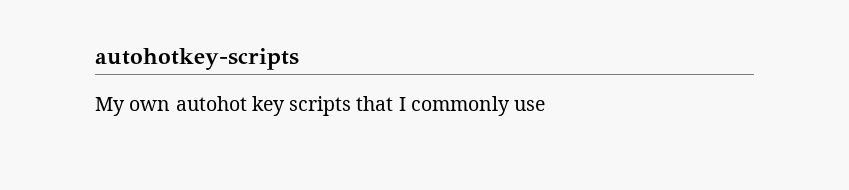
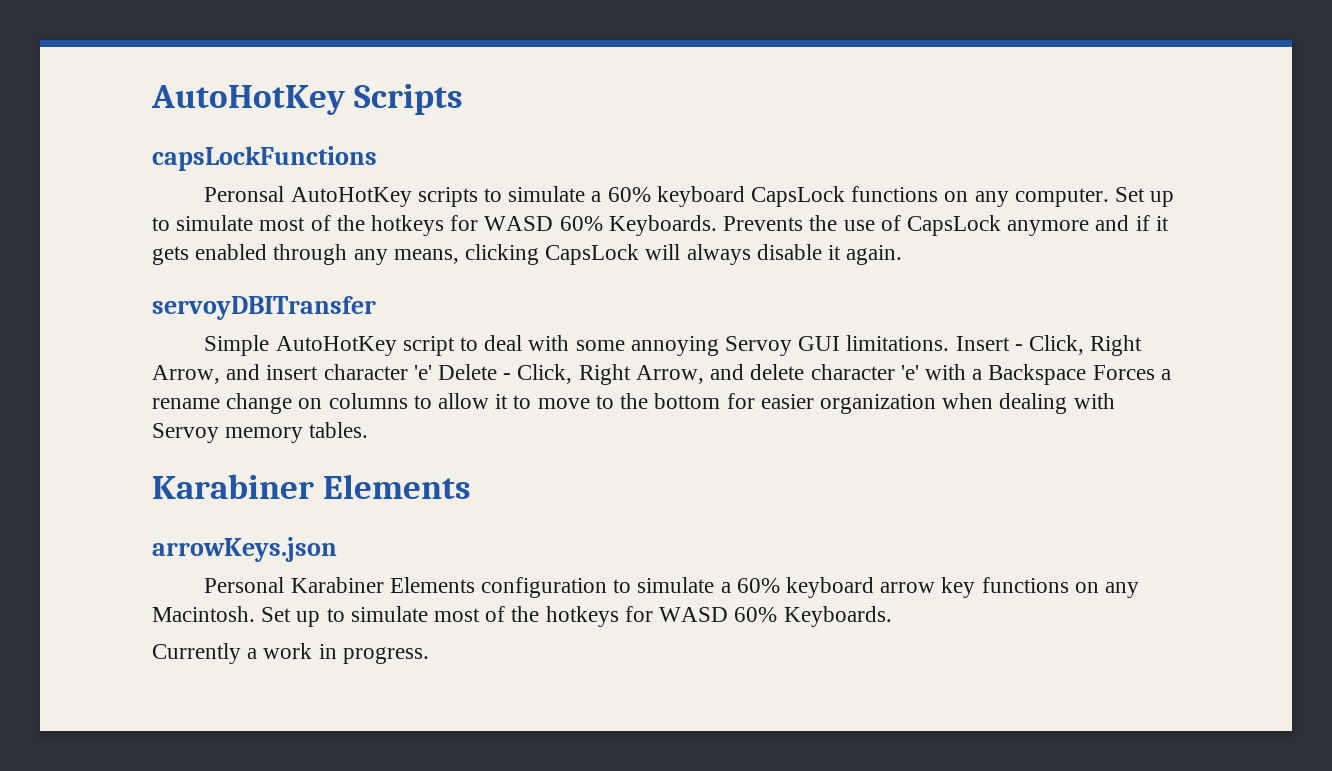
- autohotkey-scripts
- My own autohot key scripts that I commonly use
+ AutoHotKey Scripts
+ capsLockFunctions
+ Peronsal AutoHotKey scripts to simulate a 60% keyboard CapsLock functions on any computer. Set up to simulate most of the hotkeys for WASD 60% Keyboards. Prevents the use of CapsLock anymore and if it gets enabled through any means, clicking CapsLock will always disable it again.
+ servoyDBITransfer
+ Simple AutoHotKey script to deal with some annoying Servoy GUI limitations. Insert - Click, Right Arrow, and insert character 'e' Delete - Click, Right Arrow, and delete character 'e' with a Backspace Forces a rename change on columns to allow it to move to the bottom for easier organization when dealing with Servoy memory tables.
+ Karabiner Elements
+ arrowKeys.json
+ Personal Karabiner Elements configuration to simulate a 60% keyboard arrow key functions on any Macintosh. Set up to simulate most of the hotkeys for WASD 60% Keyboards.
+ Currently a work in progress.

